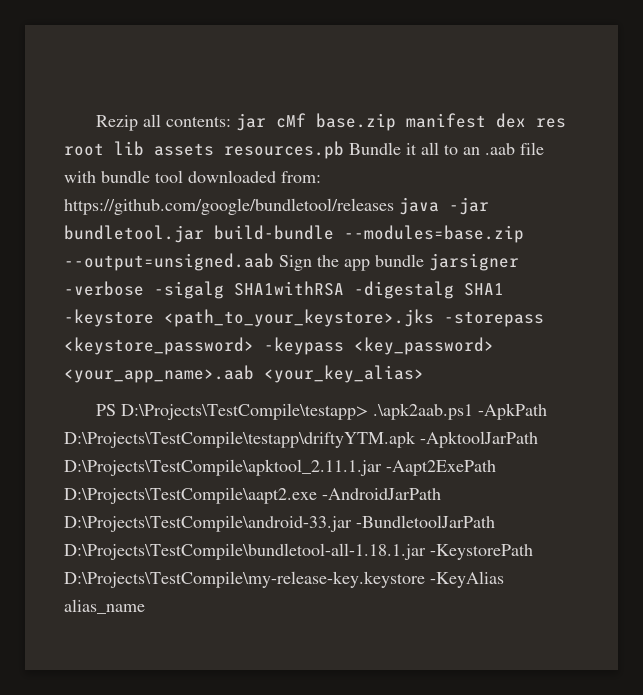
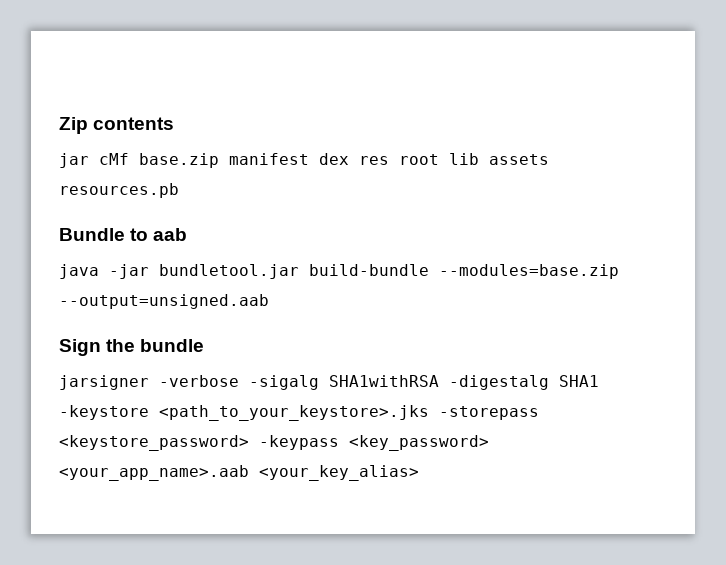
- Rezip all contents: jar cMf base.zip manifest dex res root lib assets resources.pb Bundle it all to an .aab file with bundle tool downloaded from: https://github.com/google/bundletool/releases java -jar bundletool.jar build-bundle --modules=base.zip --output=unsigned.aab Sign the app bundle jarsigner -verbose -sigalg SHA1withRSA -digestalg SHA1 -keystore <path_to_your_keystore>.jks -storepass <keystore_password> -keypass <key_password> <your_app_name>.aab <your_key_alias>
+ Zip contents
+ jar cMf base.zip manifest dex res root lib assets resources.pb
+ Bundle to aab
+ java -jar bundletool.jar build-bundle --modules=base.zip --output=unsigned.aab
+ Sign the bundle
+ jarsigner -verbose -sigalg SHA1withRSA -digestalg SHA1 -keystore <path_to_your_keystore>.jks -storepass <keystore_password> -keypass <key_password> <your_app_name>.aab <your_key_alias>
- PS D:\Projects\TestCompile\testapp> .\apk2aab.ps1 -ApkPath D:\Projects\TestCompile\testapp\driftyYTM.apk -ApktoolJarPath D:\Projects\TestCompile\apktool_2.11.1.jar -Aapt2ExePath D:\Projects\TestCompile\aapt2.exe -AndroidJarPath D:\Projects\TestCompile\android-33.jar -BundletoolJarPath D:\Projects\TestCompile\bundletool-all-1.18.1.jar -KeystorePath D:\Projects\TestCompile\my-release-key.keystore -KeyAlias alias_name

